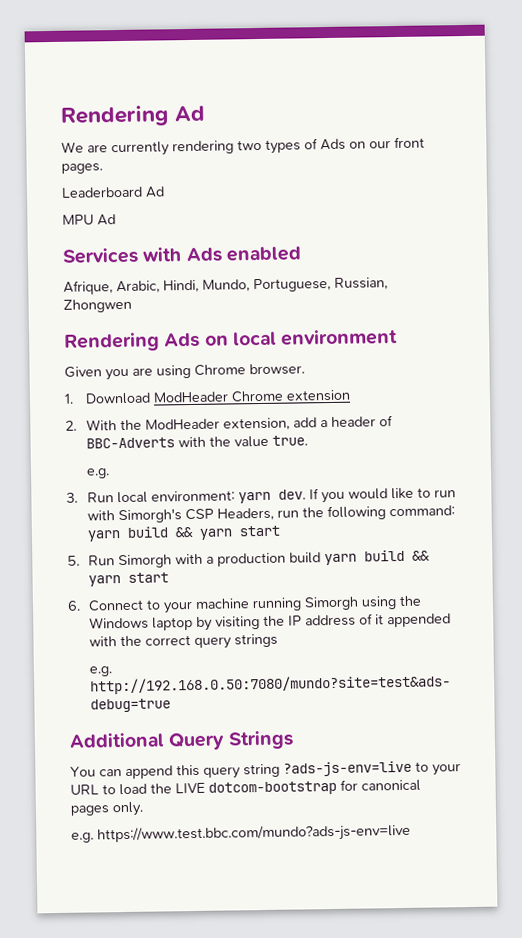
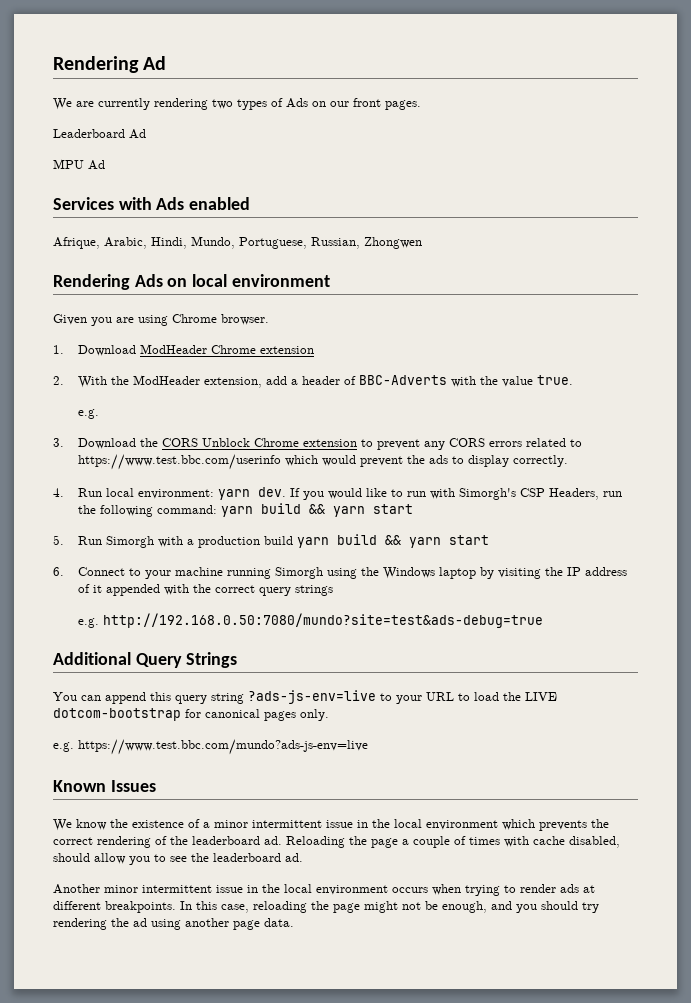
- 3. Run local environment: yarn dev.
+ 3. Download the CORS Unblock Chrome extension to prevent any CORS errors related to https://www.test.bbc.com/userinfo which would prevent the ads to display correctly.
+ 4. Run local environment: yarn dev.
+ Known Issues
+ We know the existence of a minor intermittent issue in the local environment which prevents the correct rendering of the leaderboard ad. Reloading the page a couple of times with cache disabled, should allow you to see the leaderboard ad.
+ Another minor intermittent issue in the local environment occurs when trying to render ads at different breakpoints. In this case, reloading the page might not be enough, and you should try rendering the ad using another page data.

